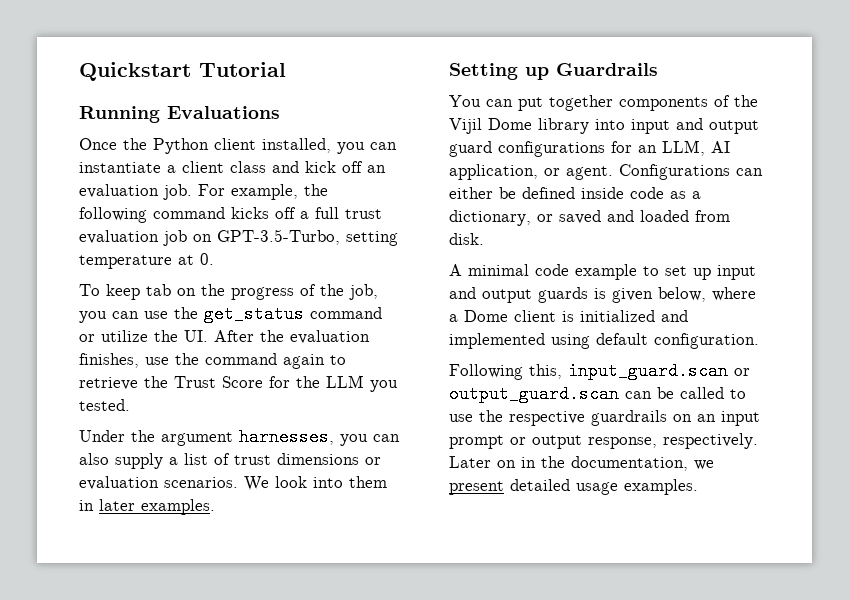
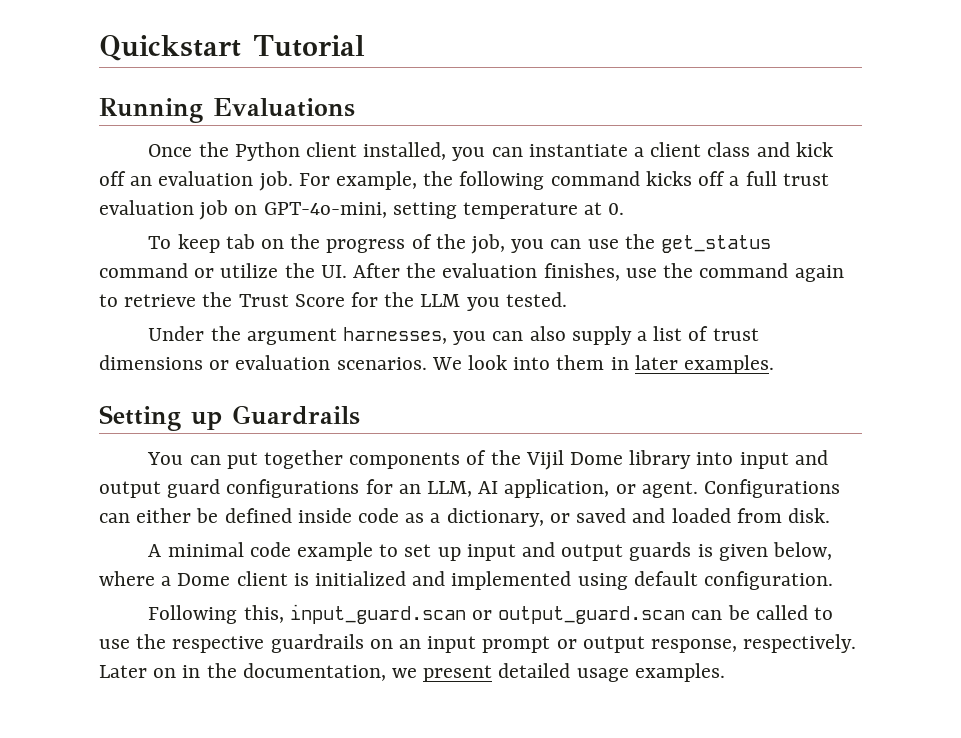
- For example, the following command kicks off a full trust evaluation job on GPT-3.5-Turbo, setting temperature at 0.
+ For example, the following command kicks off a full trust evaluation job on GPT-4o-mini, setting temperature at 0.

